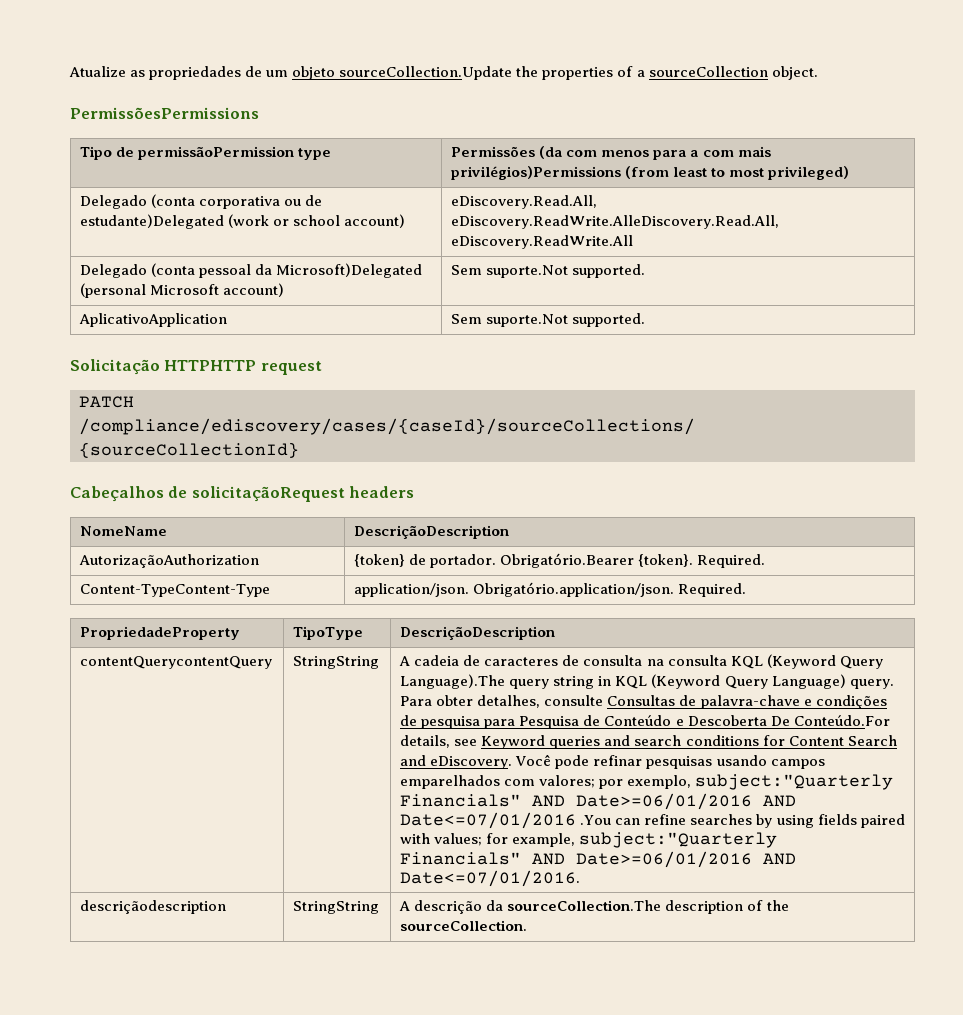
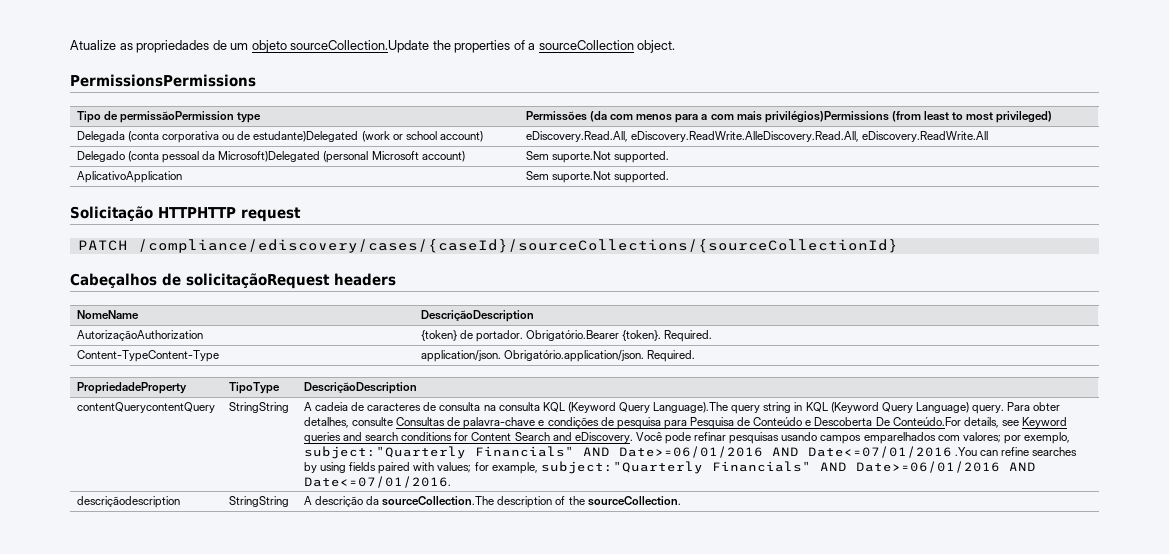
- PermissõesPermissions
+ PermissionsPermissions
- Delegado (conta corporativa ou de estudante)Delegated (work or school account) | eDiscovery.Read.All, eDiscovery.ReadWrite.AlleDiscovery.Read.All, eDiscovery.ReadWrite.All
+ Delegada (conta corporativa ou de estudante)Delegated (work or school account) | eDiscovery.Read.All, eDiscovery.ReadWrite.AlleDiscovery.Read.All, eDiscovery.ReadWrite.All

